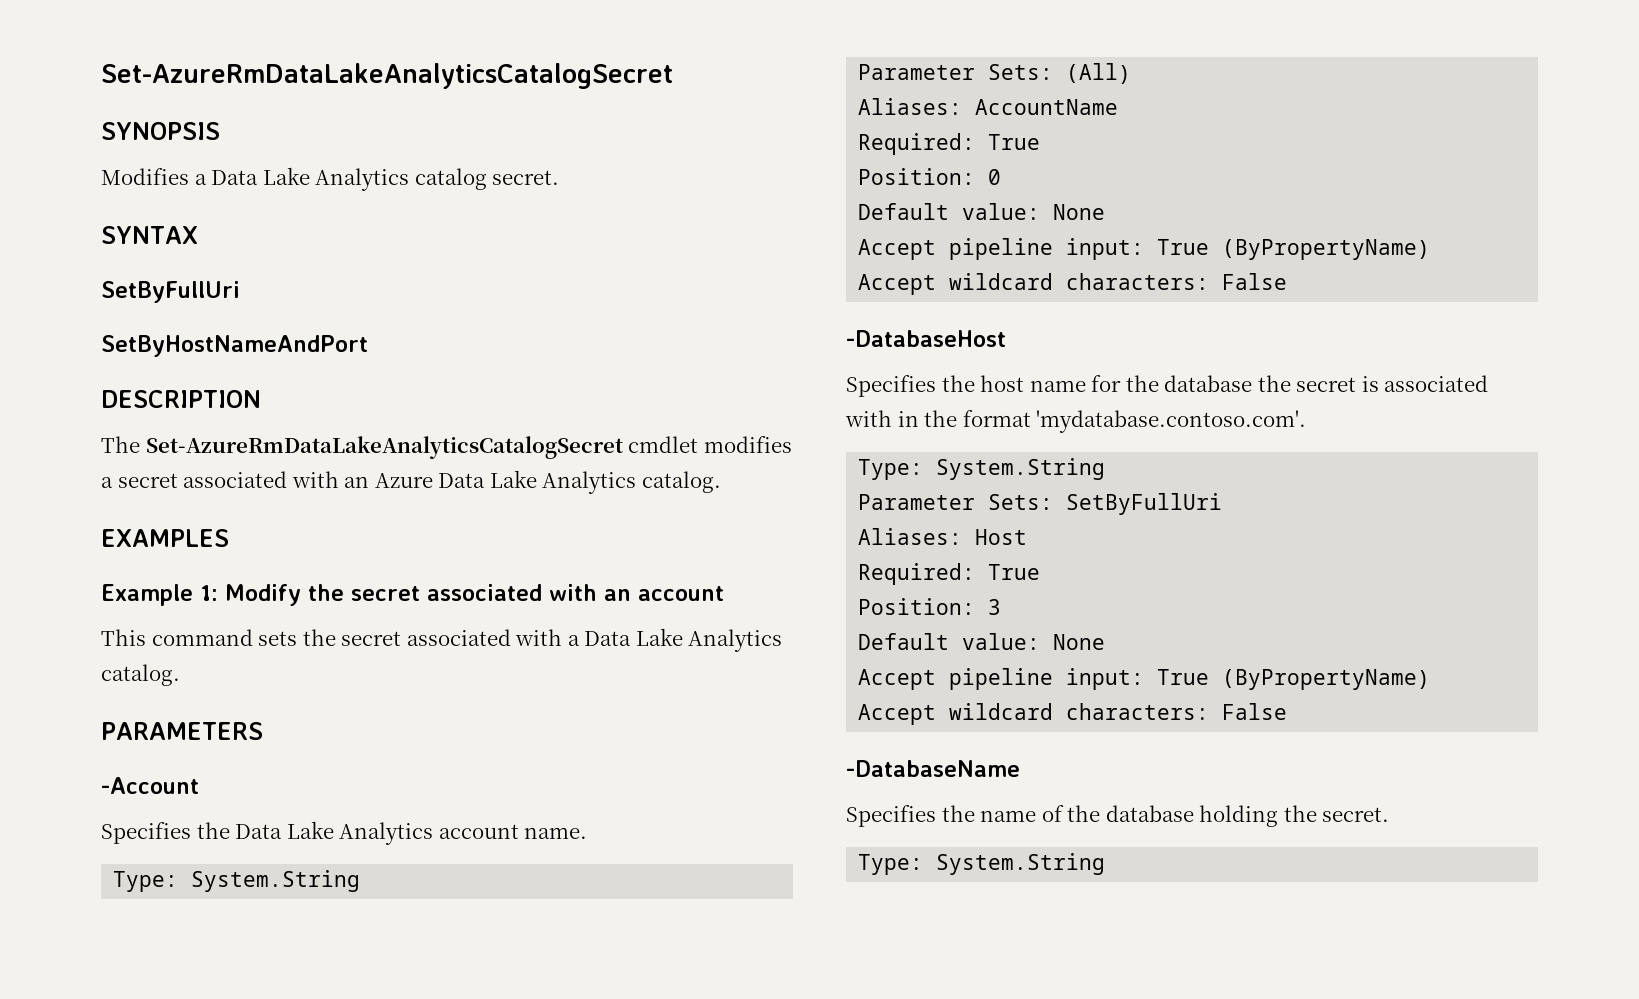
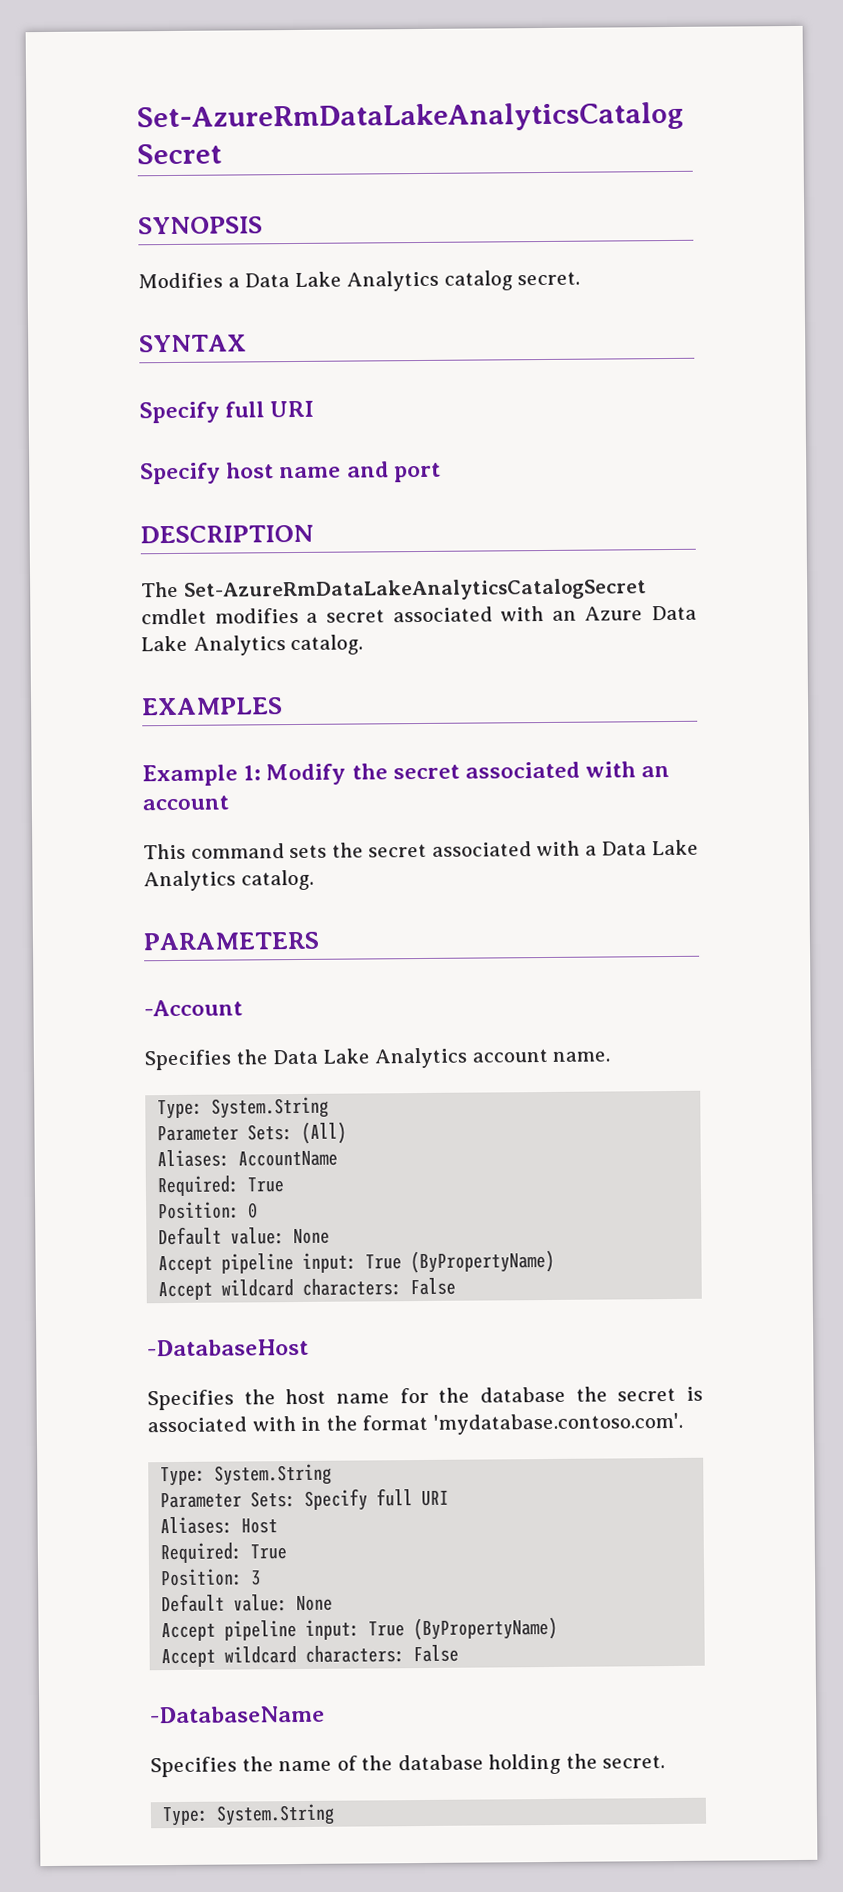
  SYNTAX
- SetByFullUri
- SetByHostNameAndPort
+ Specify full URI
+ Specify host name and port
- Parameter Sets: SetByFullUri
+ Parameter Sets: Specify full URI

